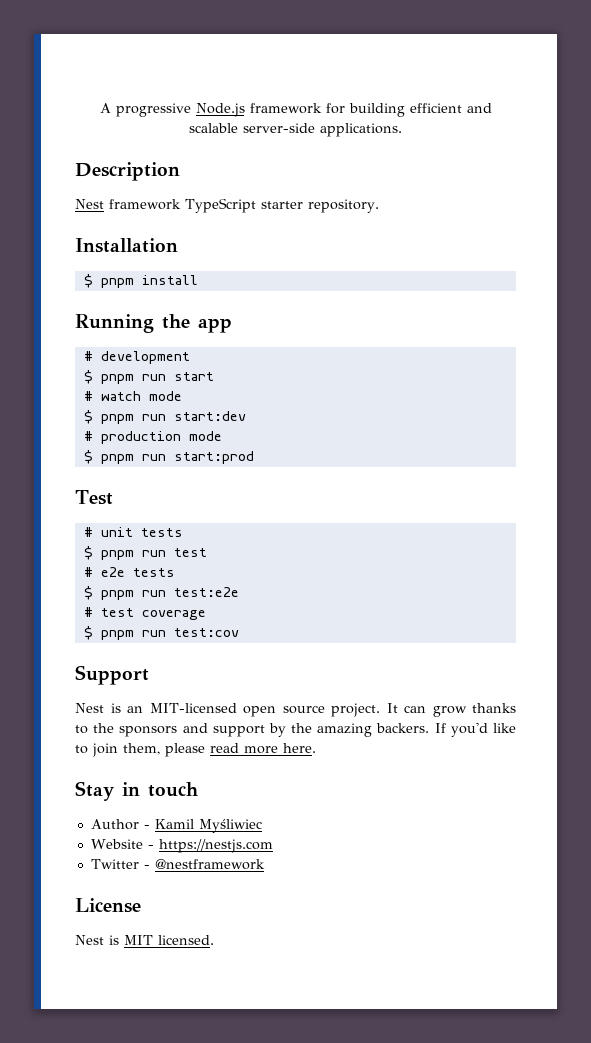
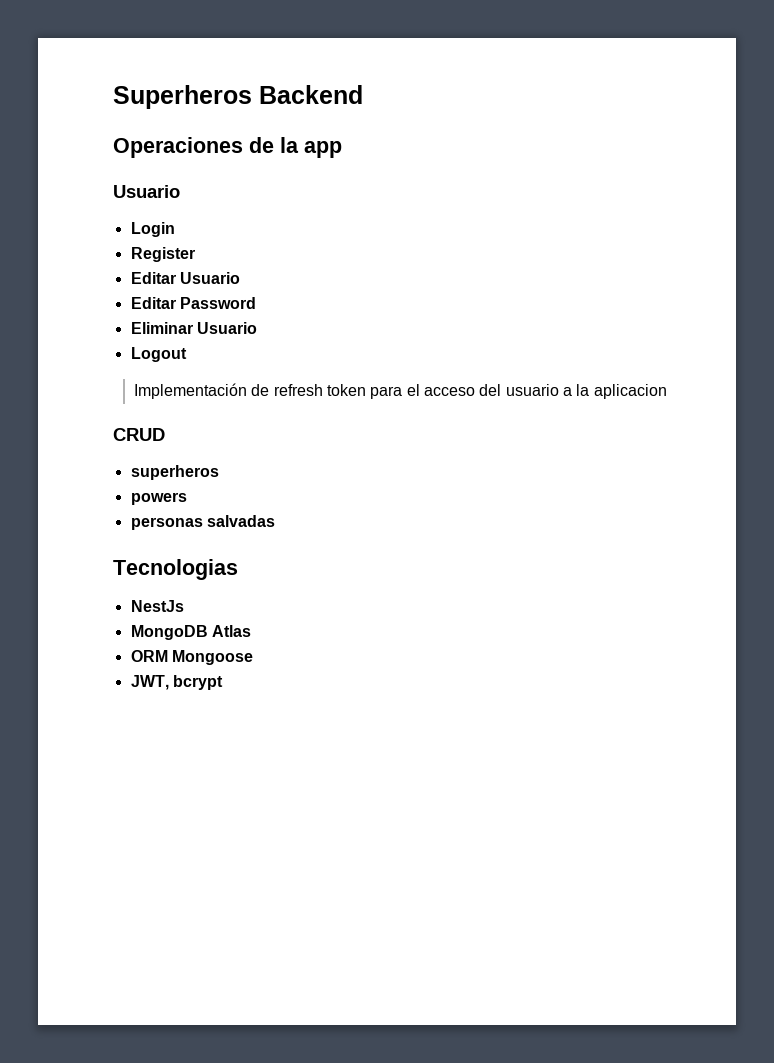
- A progressive Node.js framework for building efficient and scalable server-side applications.
- Description
- Nest framework TypeScript starter repository.
- Installation
- $ pnpm install
- Running the app
- # development
- $ pnpm run start
- # watch mode
- $ pnpm run start:dev
- # production mode
- $ pnpm run start:prod
- Test
- # unit tests
- $ pnpm run test
- # e2e tests
- $ pnpm run test:e2e
- # test coverage
- $ pnpm run test:cov
- Support
- Nest is an MIT-licensed open source project. It can grow thanks to the sponsors and support by the amazing backers. If you'd like to join them, please read more here.
- Stay in touch
- Author - Kamil Myśliwiec
- Website - https://nestjs.com
- Twitter - @nestframework
- License
- Nest is MIT licensed.
+ Superheros Backend
+ Operaciones de la app
+ Usuario
+ Login
+ Register
+ Editar Usuario
+ Editar Password
+ Eliminar Usuario
+ Logout
+ Implementación de refresh token para el acceso del usuario a la aplicacion
+ CRUD
+ superheros
+ powers
+ personas salvadas
+ Tecnologias
+ NestJs
+ MongoDB Atlas
+ ORM Mongoose
+ JWT, bcrypt

